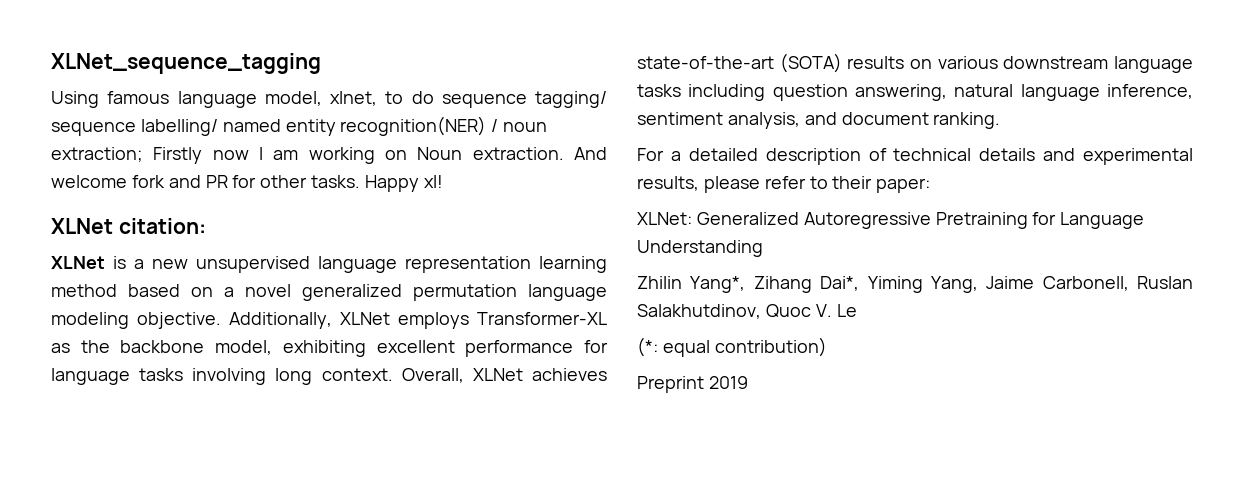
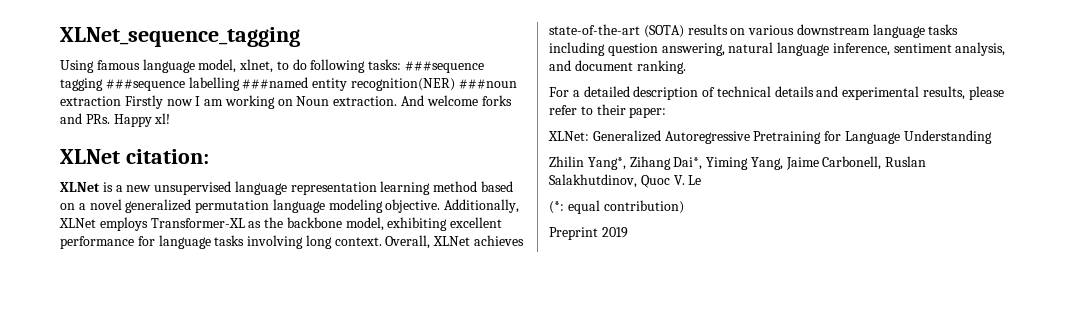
- Using famous language model, xlnet, to do sequence tagging/ sequence labelling/ named entity recognition(NER) / noun extraction; Firstly now I am working on Noun extraction.
+ Using famous language model, xlnet, to do following tasks: ###sequence tagging ###sequence labelling ###named entity recognition(NER) ###noun extraction Firstly now I am working on Noun extraction.
- And welcome fork and PR for other tasks. Happy xl!
+ And welcome forks and PRs. Happy xl!

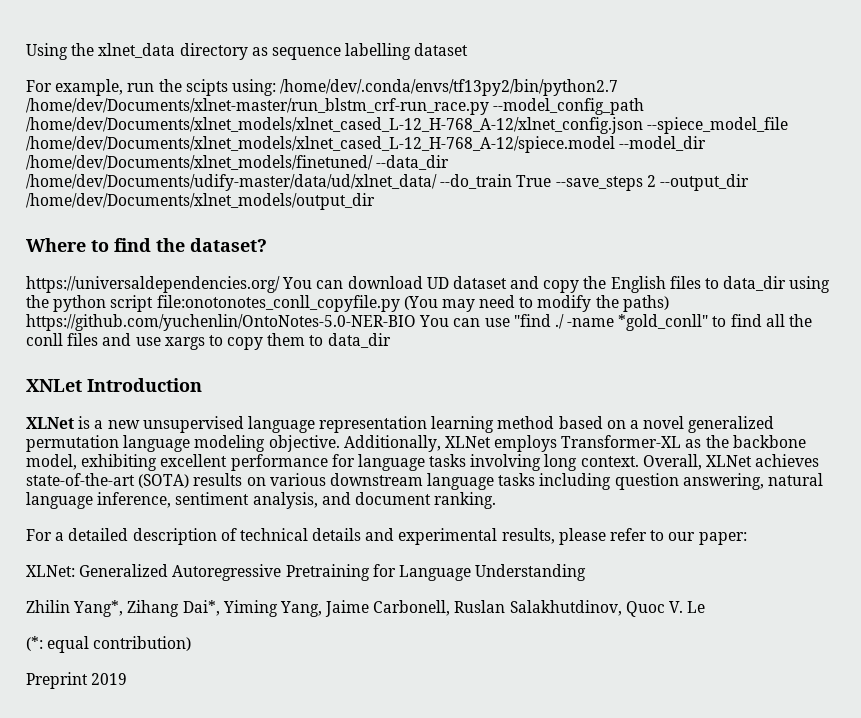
- XLNet_sequence_tagging
- Using famous language model, xlnet, to do following tasks: ###sequence tagging ###sequence labelling ###named entity recognition(NER) ###noun extraction Firstly now I am working on Noun extraction. And welcome forks and PRs. Happy xl!
- XLNet citation:
+ Using the xlnet_data directory as sequence labelling dataset
+ For example, run the scipts using: /home/dev/.conda/envs/tf13py2/bin/python2.7 /home/dev/Documents/xlnet-master/run_blstm_crf-run_race.py --model_config_path /home/dev/Documents/xlnet_models/xlnet_cased_L-12_H-768_A-12/xlnet_config.json --spiece_model_file /home/dev/Documents/xlnet_models/xlnet_cased_L-12_H-768_A-12/spiece.model --model_dir /home/dev/Documents/xlnet_models/finetuned/ --data_dir /home/dev/Documents/udify-master/data/ud/xlnet_data/ --do_train True --save_steps 2 --output_dir /home/dev/Documents/xlnet_models/output_dir
+ Where to find the dataset?
+ https://universaldependencies.org/ You can download UD dataset and copy the English files to data_dir using the python script file:onotonotes_conll_copyfile.py (You may need to modify the paths) https://github.com/yuchenlin/OntoNotes-5.0-NER-BIO You can use "find ./ -name *gold_conll" to find all the conll files and use xargs to copy them to data_dir
+ XNLet Introduction
- For a detailed description of technical details and experimental results, please refer to their paper:
+ For a detailed description of technical details and experimental results, please refer to our paper:

